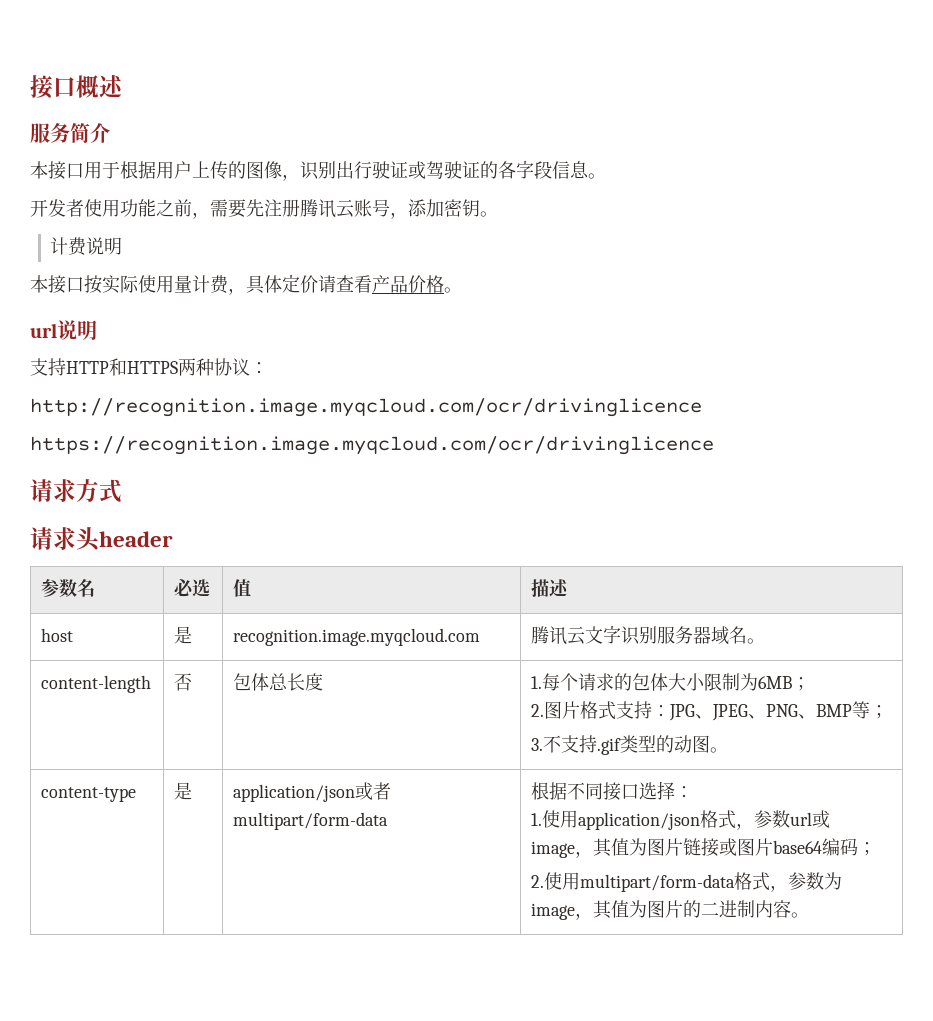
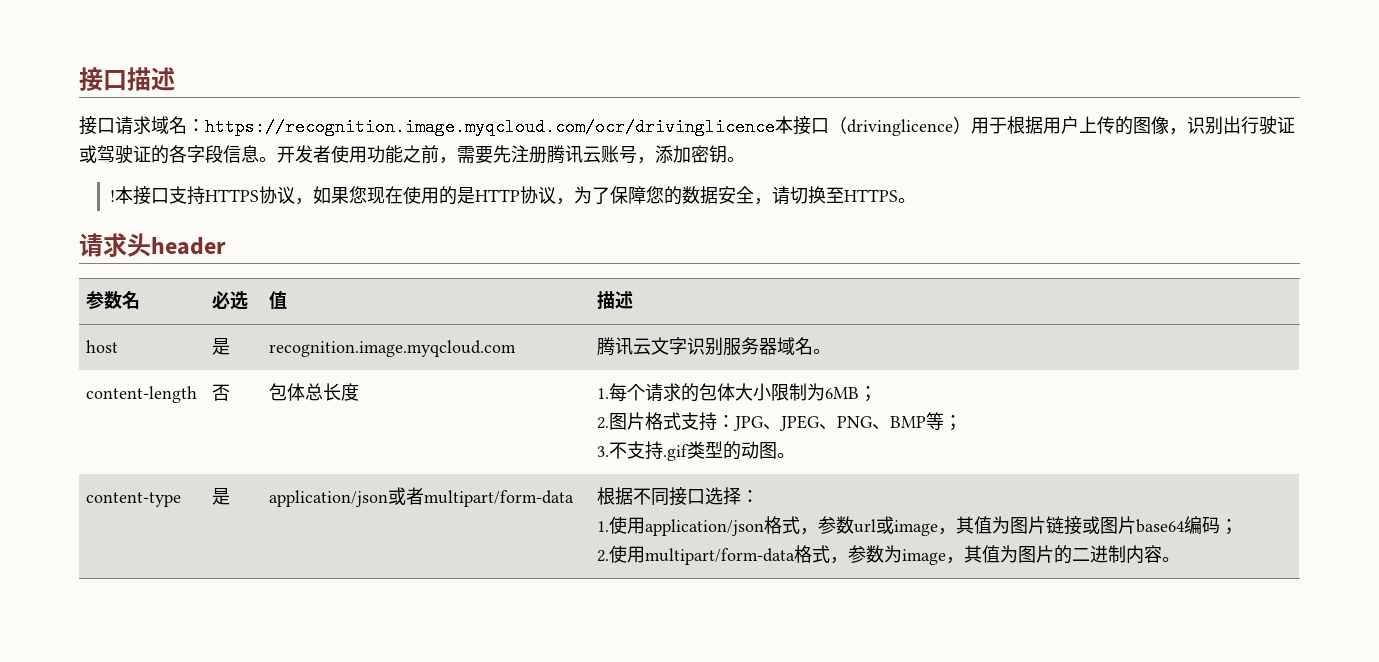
- 接口概述
- 服务简介
- 本接口用于根据用户上传的图像，识别出行驶证或驾驶证的各字段信息。
- 开发者使用功能之前，需要先注册腾讯云账号，添加密钥。
+ 接口描述
+ 接口请求域名：https://recognition.image.myqcloud.com/ocr/drivinglicence本接口（drivinglicence）用于根据用户上传的图像，识别出行驶证或驾驶证的各字段信息。开发者使用功能之前，需要先注册腾讯云账号，添加密钥。
- 计费说明
- 本接口按实际使用量计费，具体定价请查看产品价格。
- url说明
- 支持HTTP和HTTPS两种协议：
- http://recognition.image.myqcloud.com/ocr/drivinglicence
- https://recognition.image.myqcloud.com/ocr/drivinglicence
- 请求方式
+ !本接口支持HTTPS协议，如果您现在使用的是HTTP协议，为了保障您的数据安全，请切换至HTTPS。

